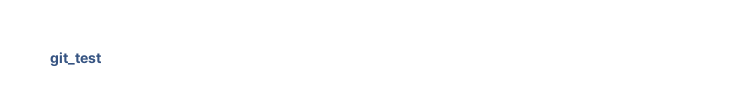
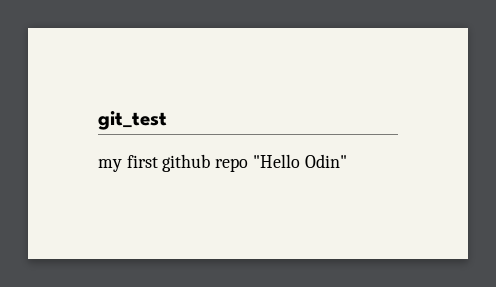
+ my first github repo "Hello Odin"

